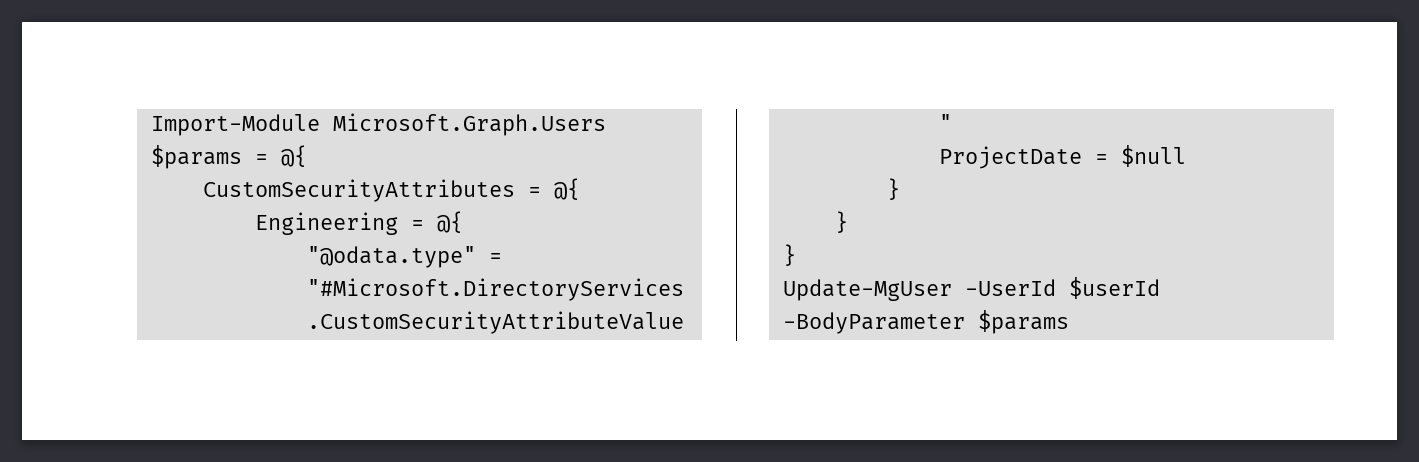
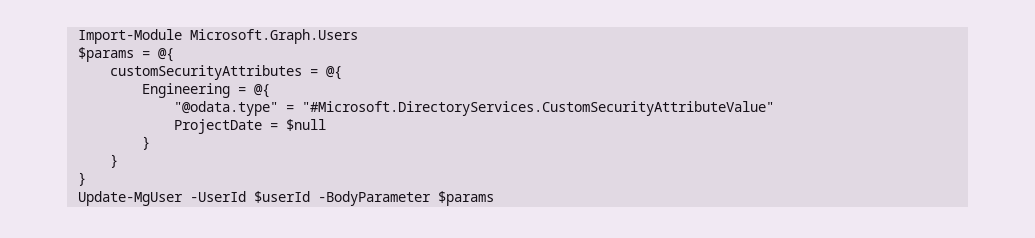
- CustomSecurityAttributes = @{
+ customSecurityAttributes = @{

